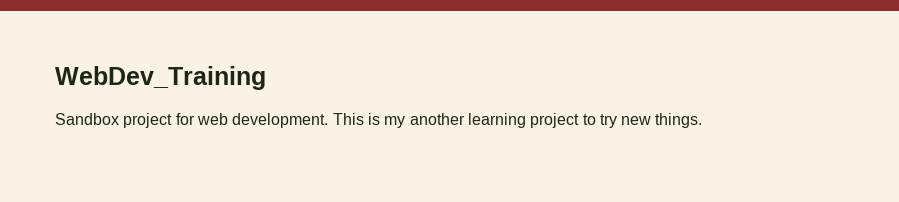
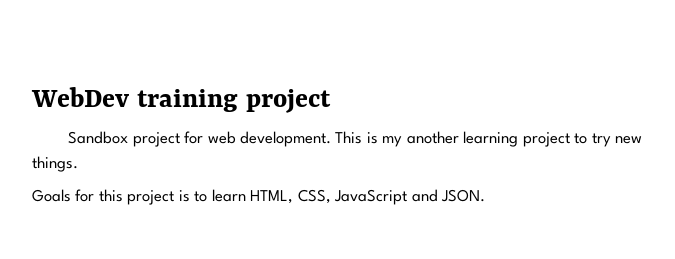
- WebDev_Training
+ WebDev training project
+ Goals for this project is to learn HTML, CSS, JavaScript and JSON.

